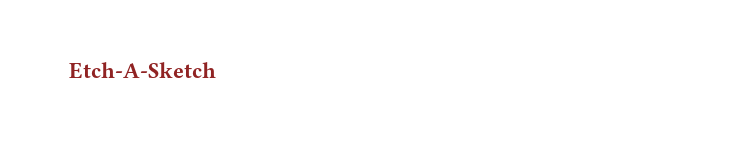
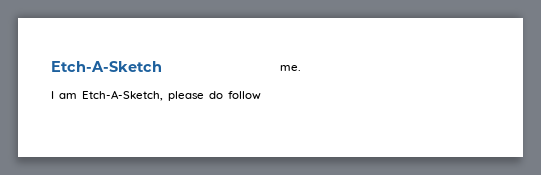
+ I am Etch-A-Sketch, please do follow me.

